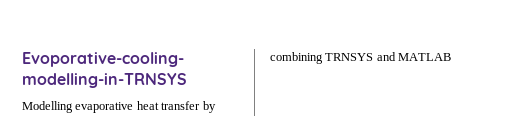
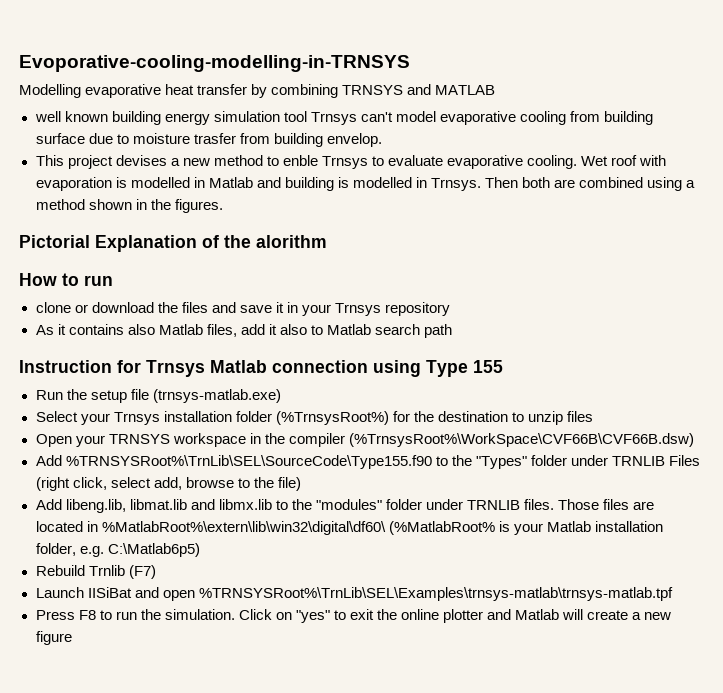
+ well known building energy simulation tool Trnsys can't model evaporative cooling from building surface due to moisture trasfer from building envelop.
+ This project devises a new method to enble Trnsys to evaluate evaporative cooling. Wet roof with evaporation is modelled in Matlab and building is modelled in Trnsys. Then both are combined using a method shown in the figures.
+ Pictorial Explanation of the alorithm
+ How to run
+ clone or download the files and save it in your Trnsys repository
+ As it contains also Matlab files, add it also to Matlab search path
+ Instruction for Trnsys Matlab connection using Type 155
+ Run the setup file (trnsys-matlab.exe)
+ Select your Trnsys installation folder (%TrnsysRoot%) for the destination to unzip files
+ Open your TRNSYS workspace in the compiler (%TrnsysRoot%\WorkSpace\CVF66B\CVF66B.dsw)
+ Add %TRNSYSRoot%\TrnLib\SEL\SourceCode\Type155.f90 to the "Types" folder under TRNLIB Files (right click, select add, browse to the file)
+ Add libeng.lib, libmat.lib and libmx.lib to the "modules" folder under TRNLIB files. Those files are located in %MatlabRoot%\extern\lib\win32\digital\df60\ (%MatlabRoot% is your Matlab installation folder, e.g. C:\Matlab6p5)
+ Rebuild Trnlib (F7)
+ Launch IISiBat and open %TRNSYSRoot%\TrnLib\SEL\Examples\trnsys-matlab\trnsys-matlab.tpf
+ Press F8 to run the simulation. Click on "yes" to exit the online plotter and Matlab will create a new figure

